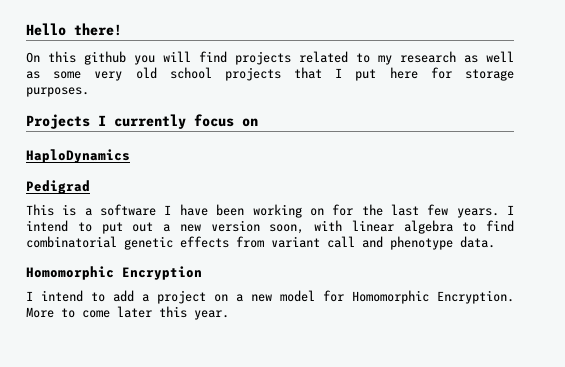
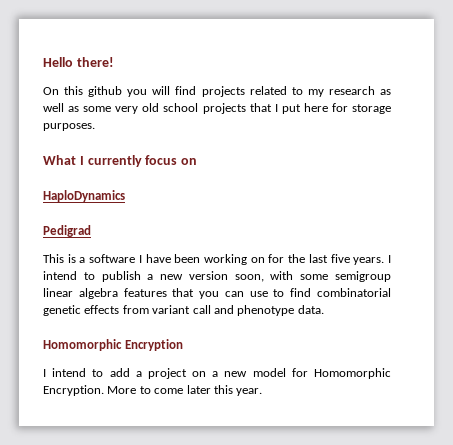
- Projects I currently focus on
+ What I currently focus on
- This is a software I have been working on for the last few years.
+ This is a software I have been working on for the last five years.
- I intend to put out a new version soon, with linear algebra to find combinatorial genetic effects from variant call and phenotype data.
+ I intend to publish a new version soon, with some semigroup linear algebra features that you can use to find combinatorial genetic effects from variant call and phenotype data.

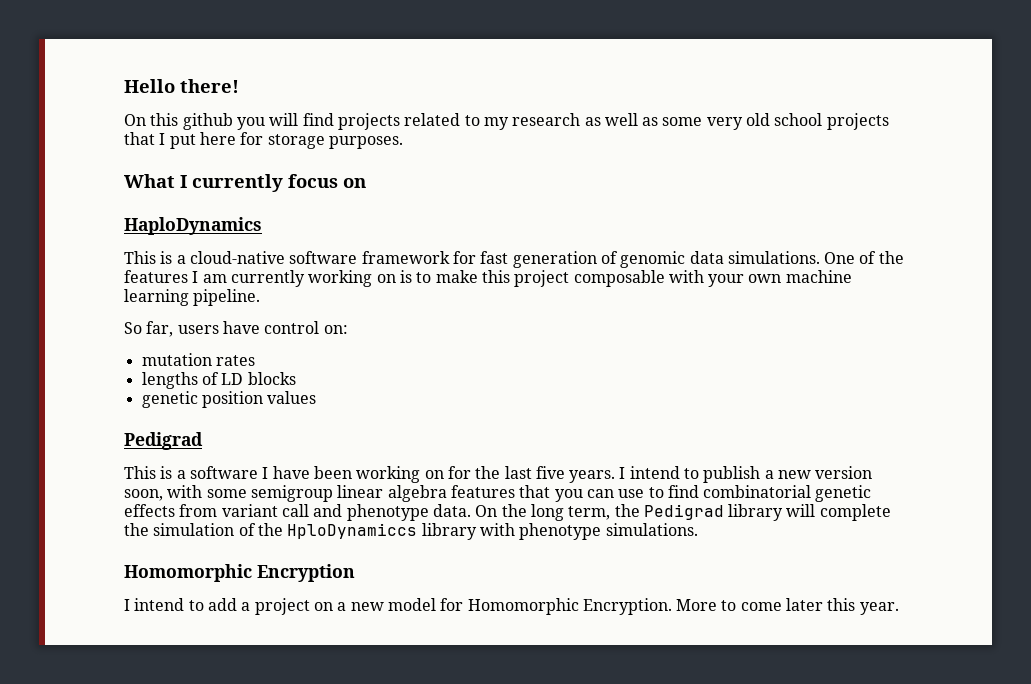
+ This is a cloud-native software framework for fast generation of genomic data simulations. One of the features I am currently working on is to make this project composable with your own machine learning pipeline.
+ So far, users have control on:
+ mutation rates
+ lengths of LD blocks
+ genetic position values
+ On the long term, the Pedigrad library will complete the simulation of the HploDynamiccs library with phenotype simulations.

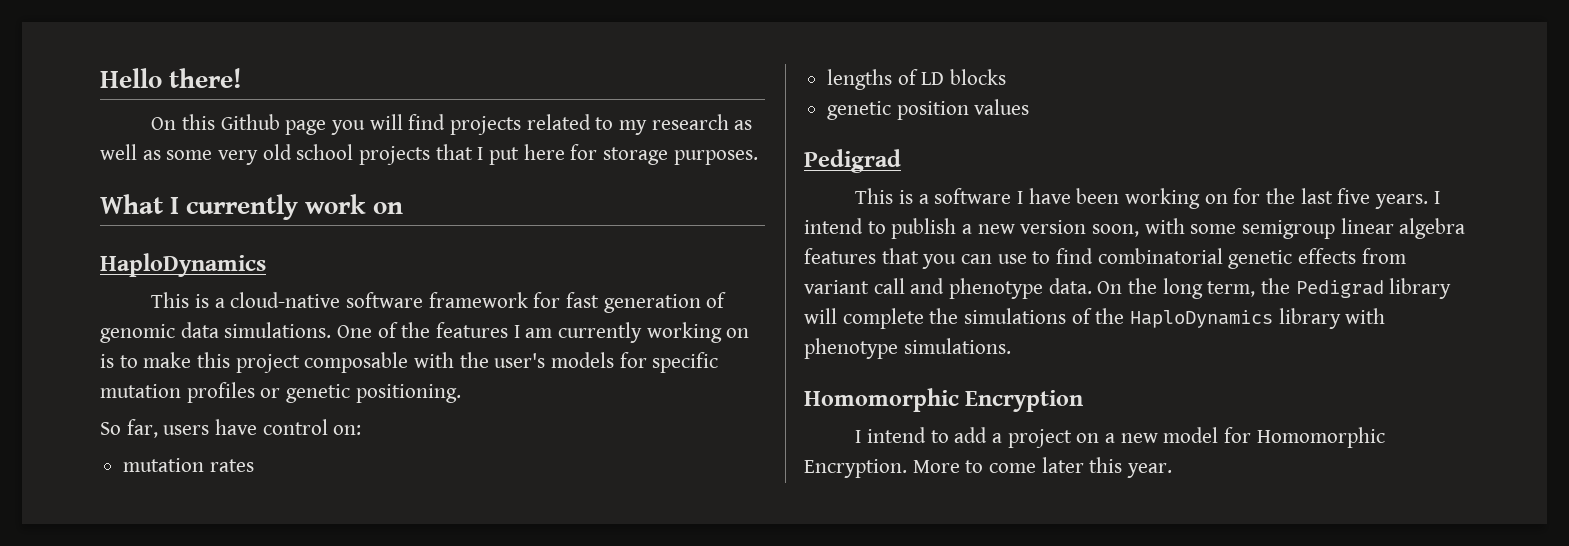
- On this github you will find projects related to my research as well as some very old school projects that I put here for storage purposes.
+ On this Github page you will find projects related to my research as well as some very old school projects that I put here for storage purposes.
- What I currently focus on
+ What I currently work on
- One of the features I am currently working on is to make this project composable with your own machine learning pipeline.
+ One of the features I am currently working on is to make this project composable with the user's models for specific mutation profiles or genetic positioning.
- On the long term, the Pedigrad library will complete the simulation of the HploDynamiccs library with phenotype simulations.
+ On the long term, the Pedigrad library will complete the simulations of the HaploDynamics library with phenotype simulations.

